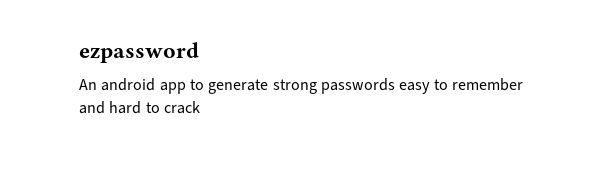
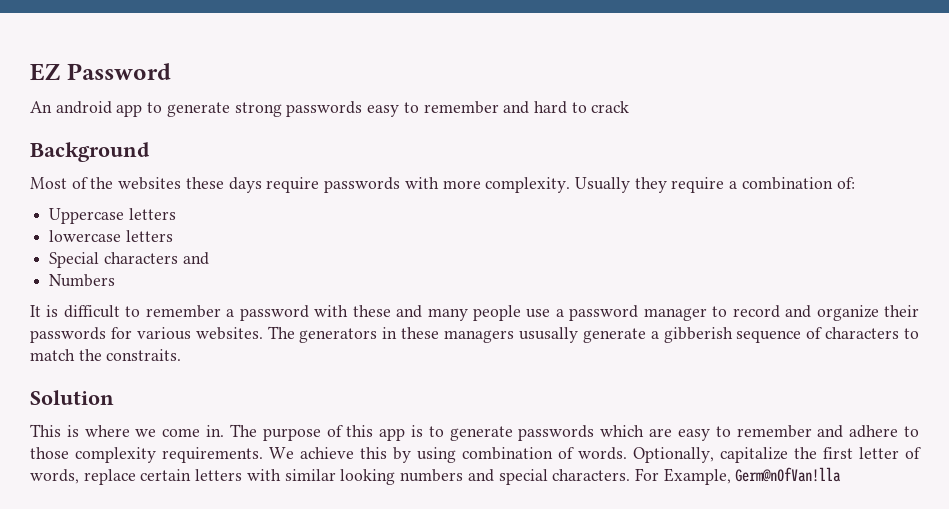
- ezpassword
+ EZ Password
+ Background
+ Most of the websites these days require passwords with more complexity. Usually they require a combination of:
+ Uppercase letters
+ lowercase letters
+ Special characters and
+ Numbers
+ It is difficult to remember a password with these and many people use a password manager to record and organize their passwords for various websites. The generators in these managers ususally generate a gibberish sequence of characters to match the constraits.
+ Solution
+ This is where we come in. The purpose of this app is to generate passwords which are easy to remember and adhere to those complexity requirements. We achieve this by using combination of words. Optionally, capitalize the first letter of words, replace certain letters with similar looking numbers and special characters. For Example, Germ@nOfVan!lla

